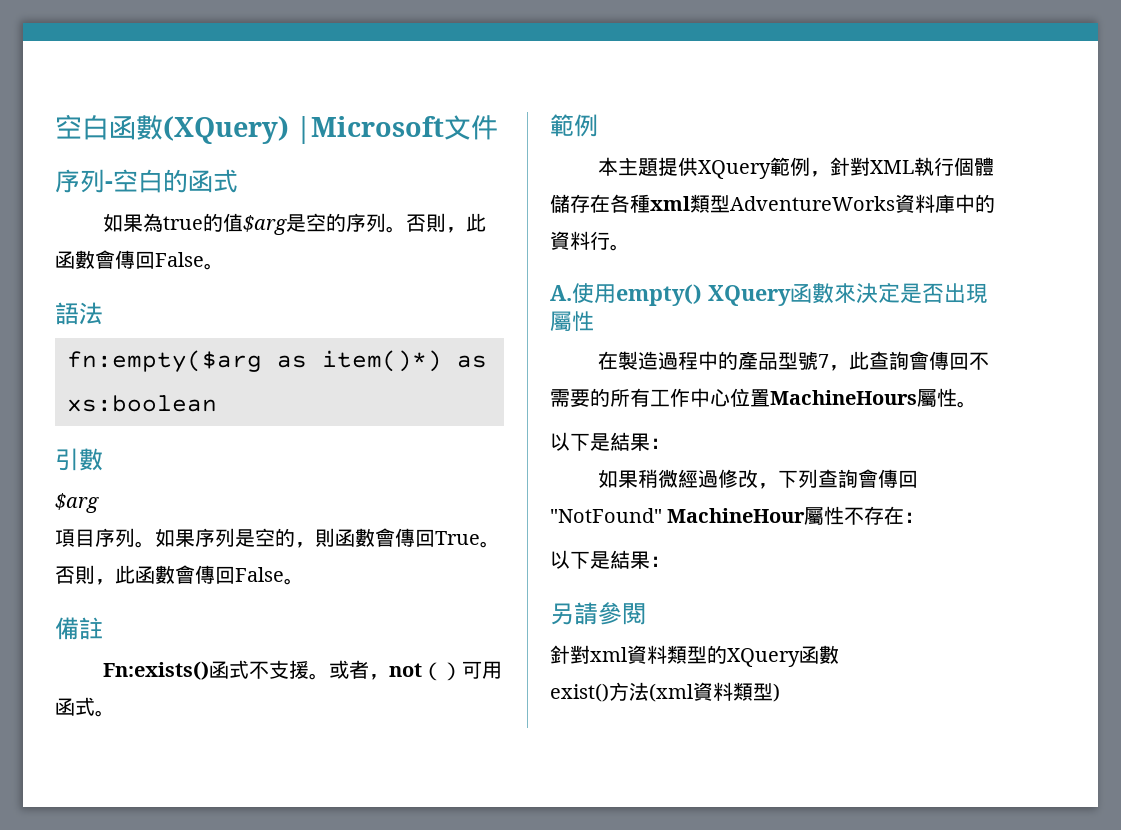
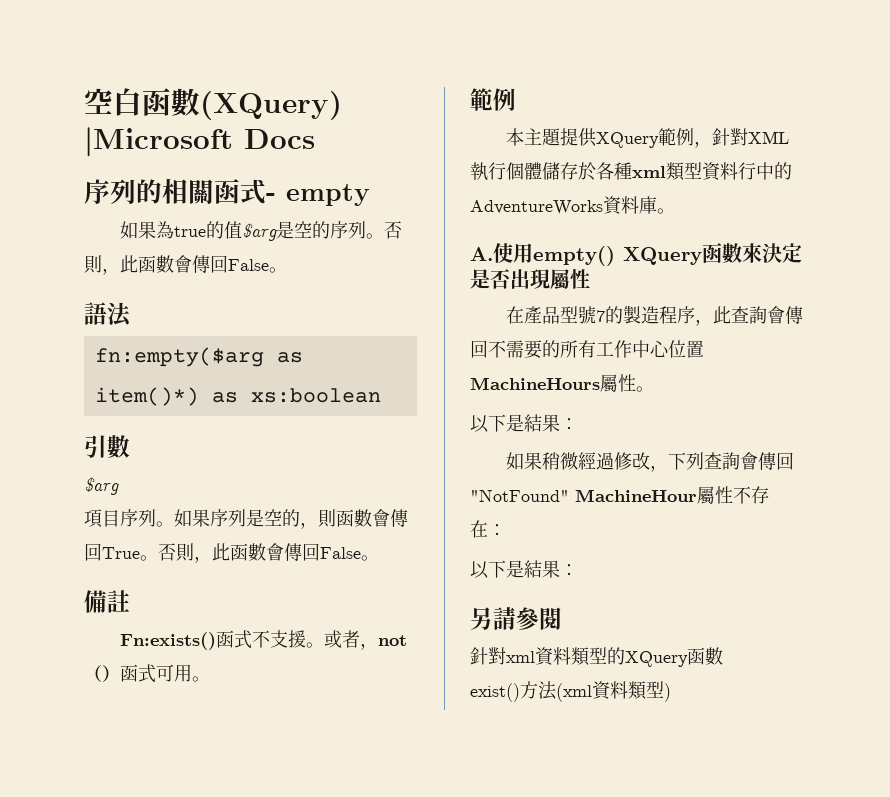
- 空白函數(XQuery) |Microsoft文件
- 序列-空白的函式
+ 空白函數(XQuery) |Microsoft Docs
+ 序列的相關函式- empty
- 或者，not（）可用函式。
+ 或者，not（）函式可用。
- 本主題提供XQuery範例，針對XML執行個體儲存在各種xml類型AdventureWorks資料庫中的資料行。
+ 本主題提供XQuery範例，針對XML執行個體儲存於各種xml類型資料行中的AdventureWorks資料庫。
- 在製造過程中的產品型號7，此查詢會傳回不需要的所有工作中心位置MachineHours屬性。
+ 在產品型號7的製造程序，此查詢會傳回不需要的所有工作中心位置MachineHours屬性。

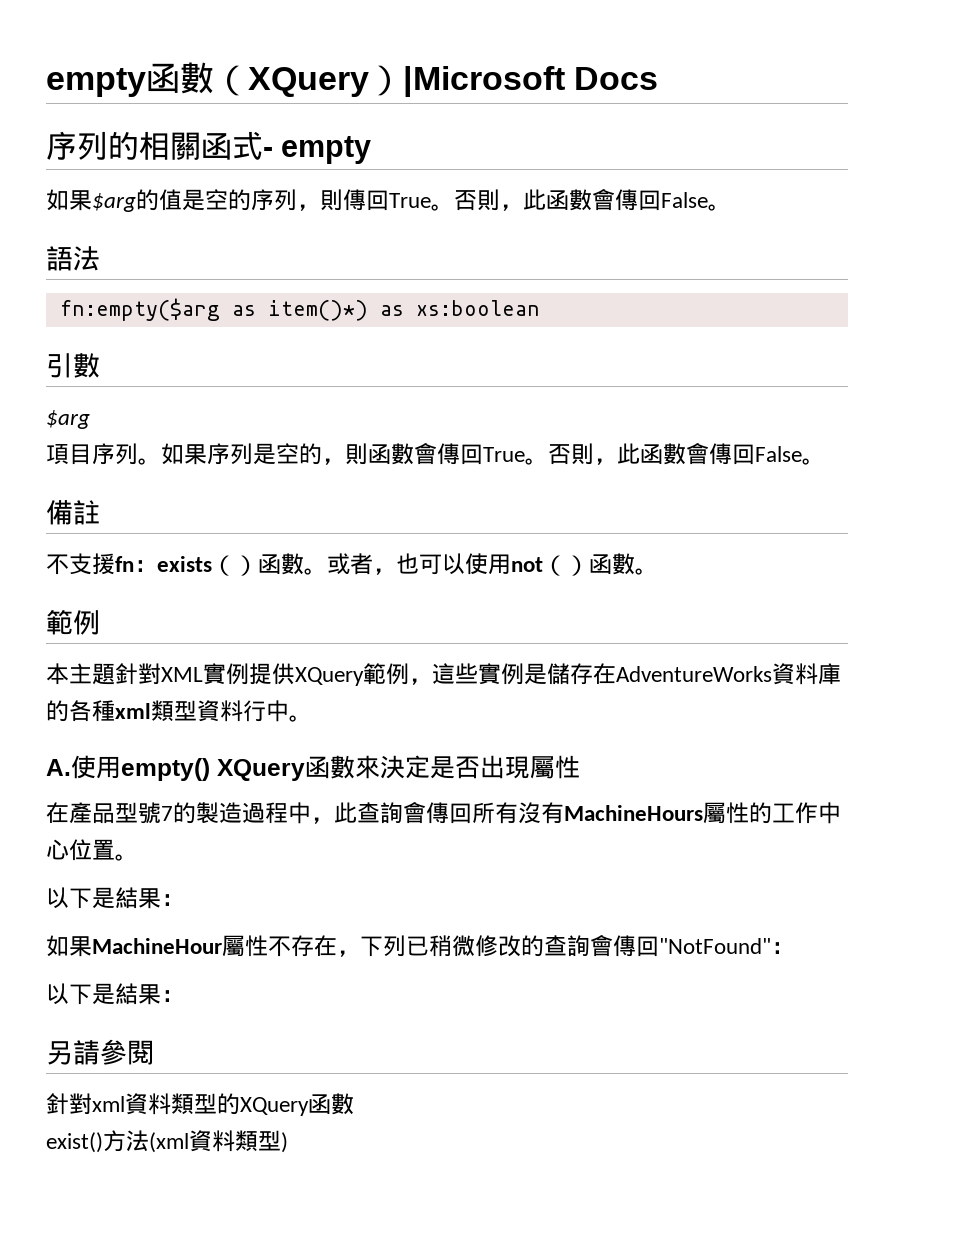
- 空白函數(XQuery) |Microsoft Docs
+ empty函數（XQuery）|Microsoft Docs
- 如果為true的值$arg是空的序列。
+ 如果$arg的值是空的序列，則傳回True。
- Fn:exists()函式不支援。或者，not（）函式可用。
+ 不支援fn：exists（）函數。或者，也可以使用not（）函數。
- 本主題提供XQuery範例，針對XML執行個體儲存於各種xml類型資料行中的AdventureWorks資料庫。
+ 本主題針對XML實例提供XQuery範例，這些實例是儲存在AdventureWorks資料庫的各種xml類型資料行中。
- 在產品型號7的製造程序，此查詢會傳回不需要的所有工作中心位置MachineHours屬性。
+ 在產品型號7的製造過程中，此查詢會傳回所有沒有MachineHours屬性的工作中心位置。
- 如果稍微經過修改，下列查詢會傳回"NotFound" MachineHour屬性不存在：
+ 如果MachineHour屬性不存在，下列已稍微修改的查詢會傳回"NotFound"：

